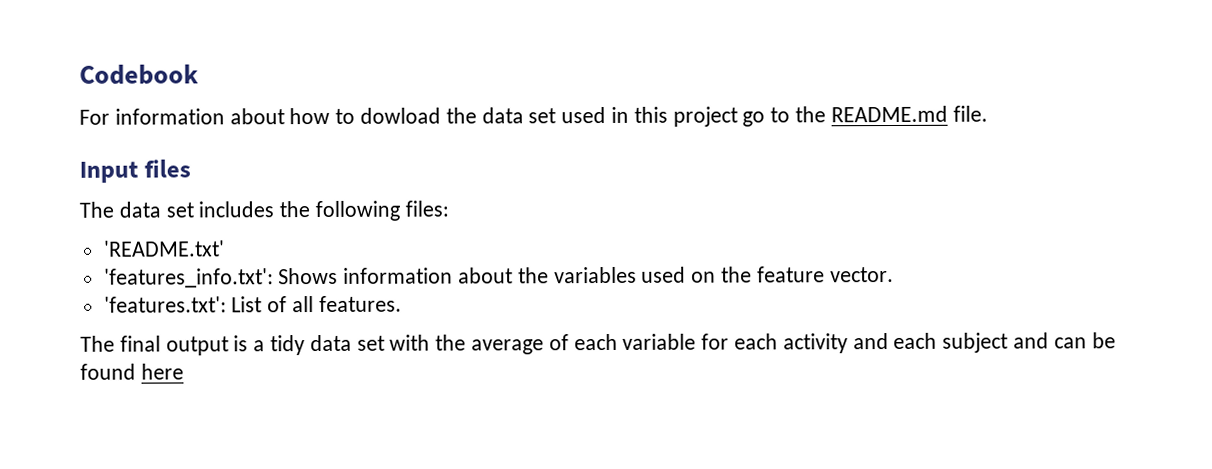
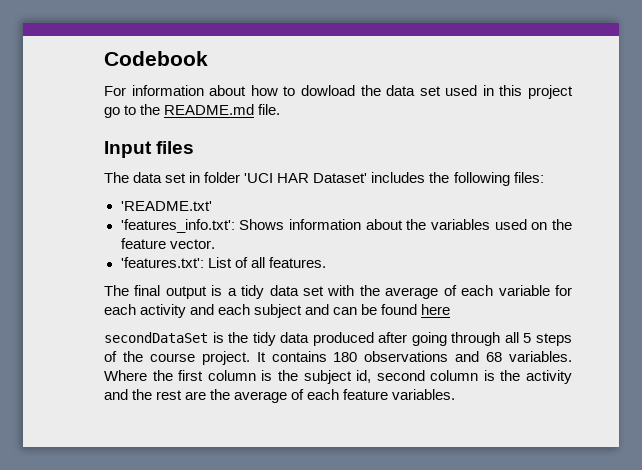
- The data set includes the following files:
+ The data set in folder 'UCI HAR Dataset' includes the following files:
+ secondDataSet is the tidy data produced after going through all 5 steps of the course project. It contains 180 observations and 68 variables. Where the first column is the subject id, second column is the activity and the rest are the average of each feature variables.

